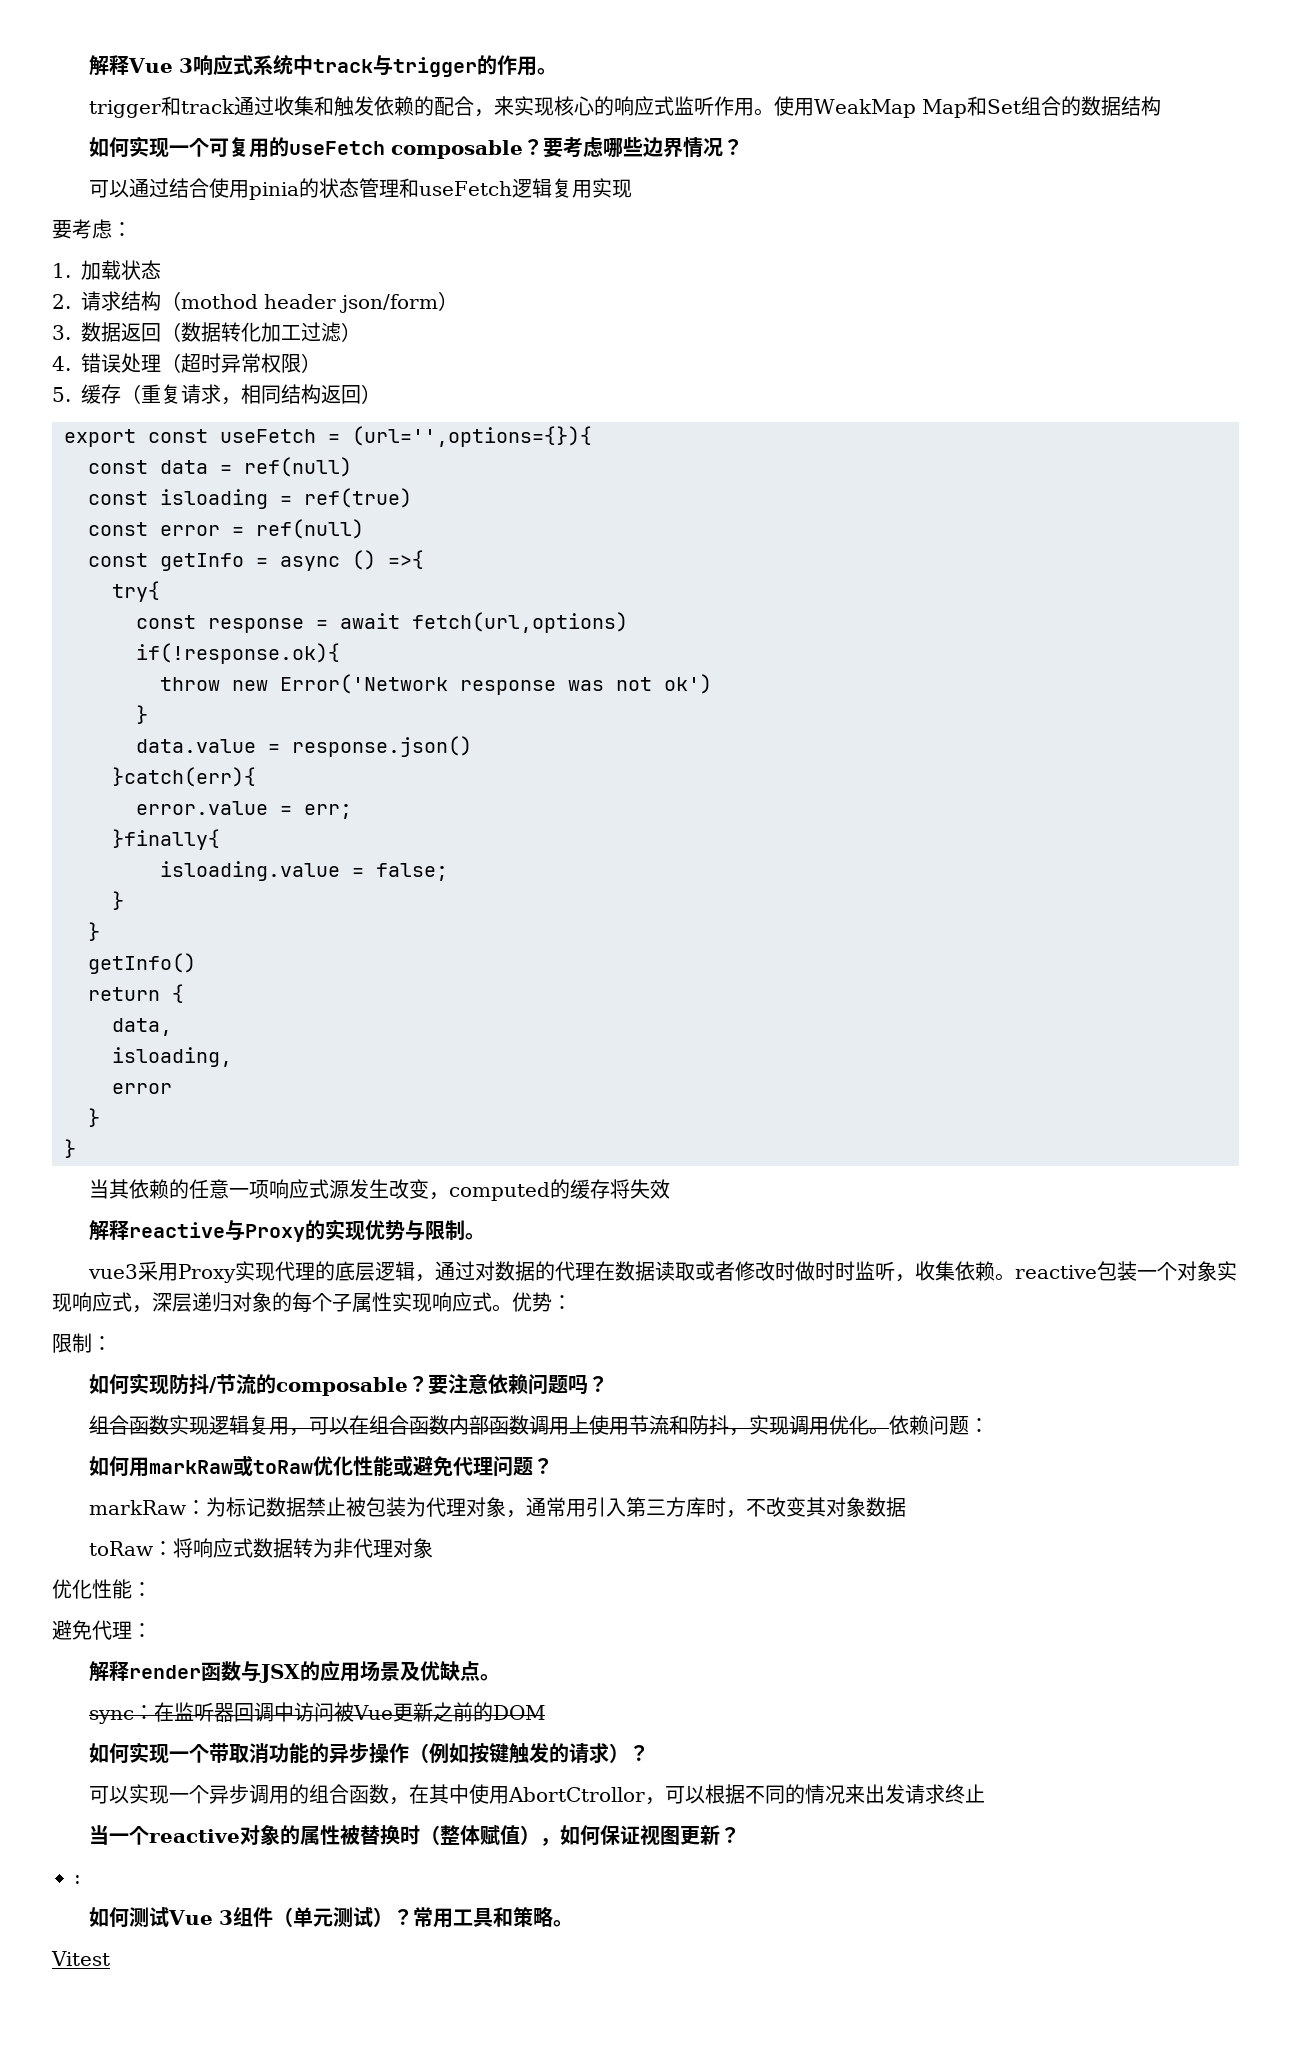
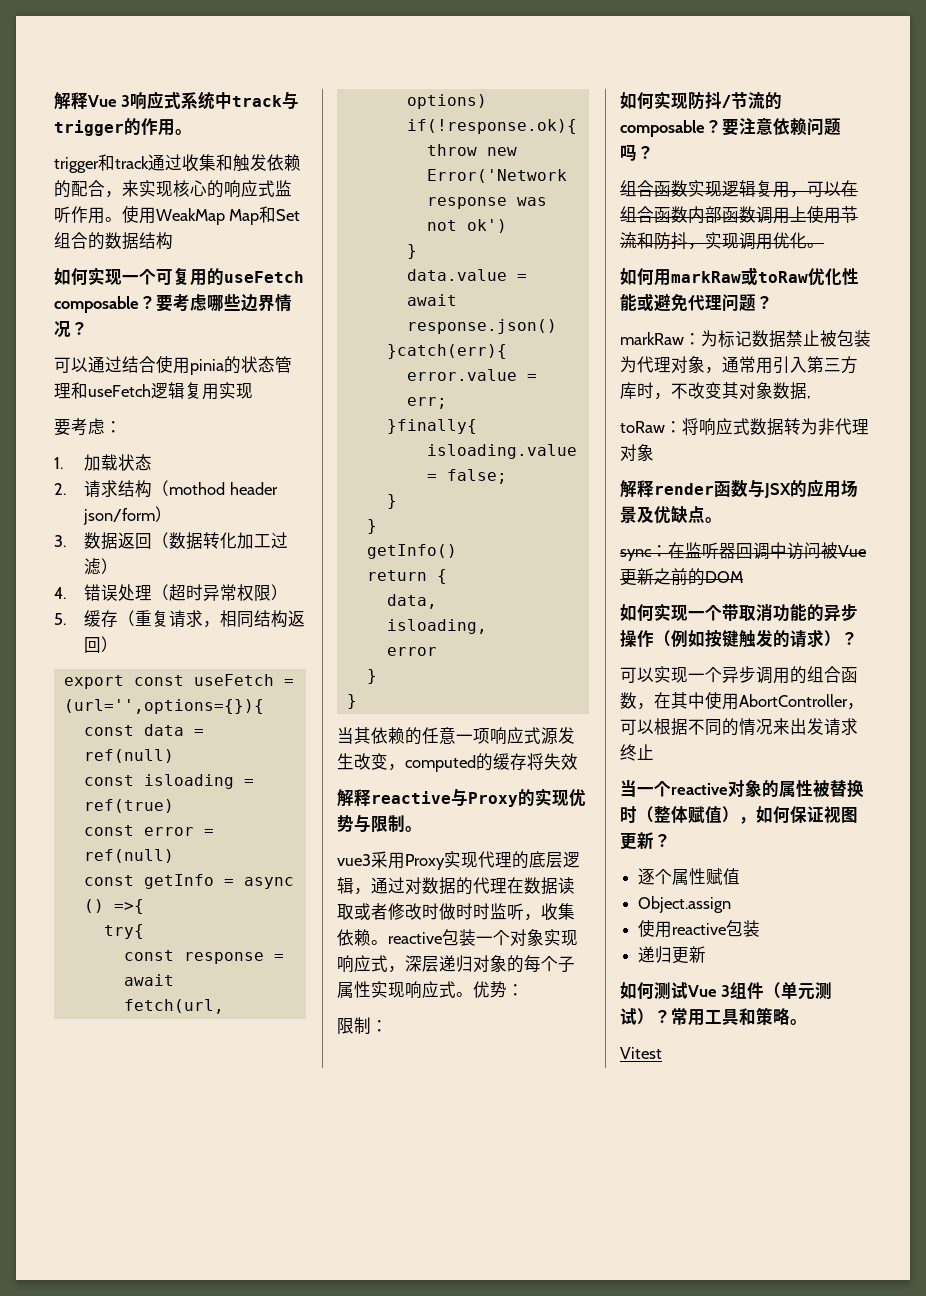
- data.value = response.json()
+ data.value = await response.json()
- 依赖问题：
- markRaw：为标记数据禁止被包装为代理对象，通常用引入第三方库时，不改变其对象数据
+ markRaw：为标记数据禁止被包装为代理对象，通常用引入第三方库时，不改变其对象数据,
- 优化性能：
- 避免代理：
- 可以实现一个异步调用的组合函数，在其中使用AbortCtrollor，可以根据不同的情况来出发请求终止
+ 可以实现一个异步调用的组合函数，在其中使用AbortController，可以根据不同的情况来出发请求终止
  当一个reactive对象的属性被替换时（整体赋值），如何保证视图更新？
- :
+ 逐个属性赋值
+ Object.assign
+ 使用reactive包装
+ 递归更新

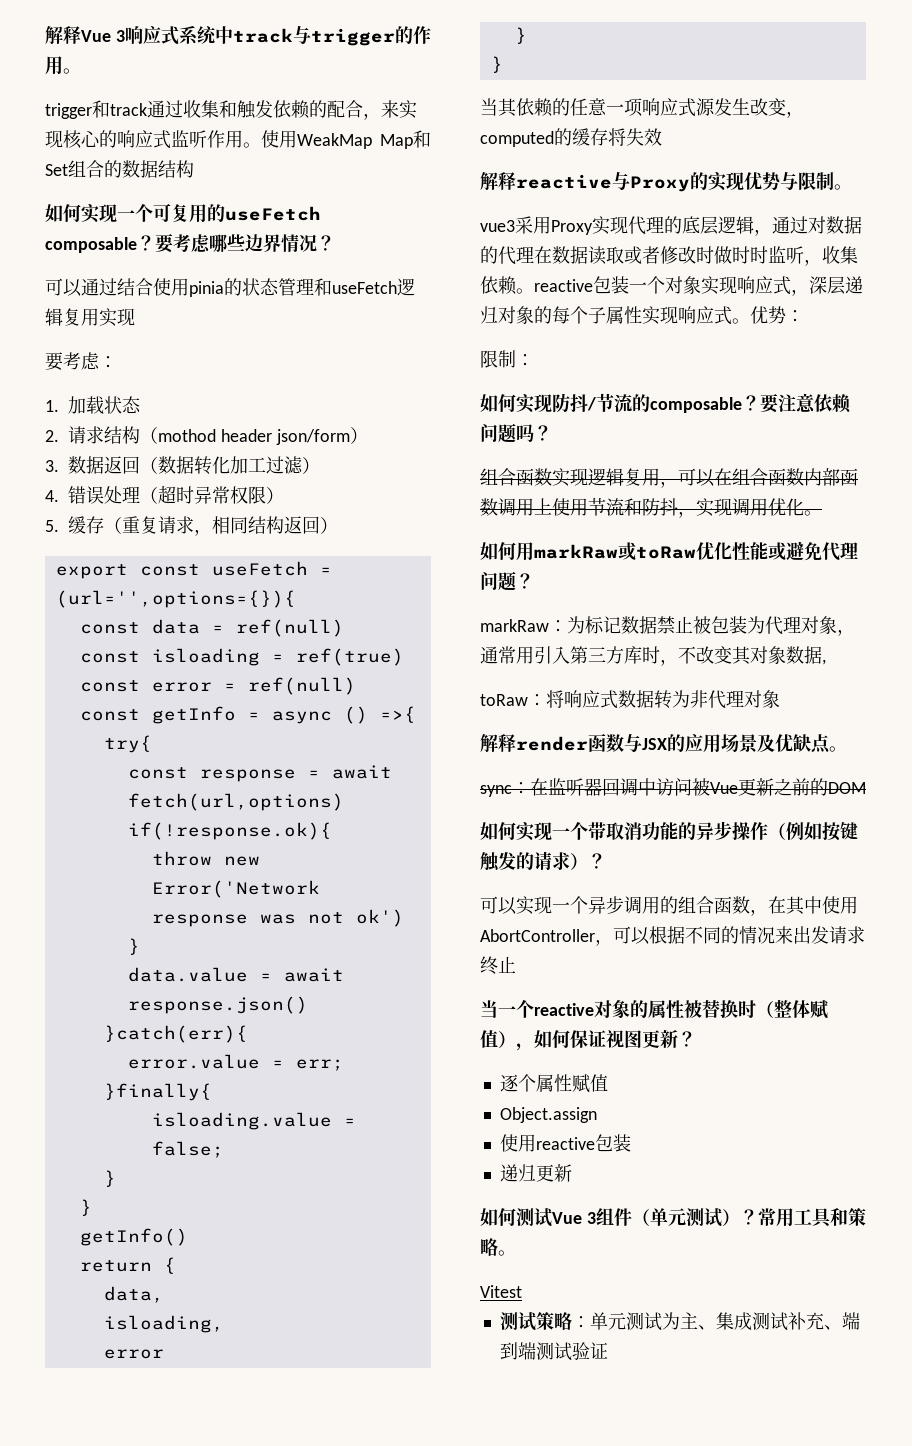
+ 测试策略：单元测试为主、集成测试补充、端到端测试验证

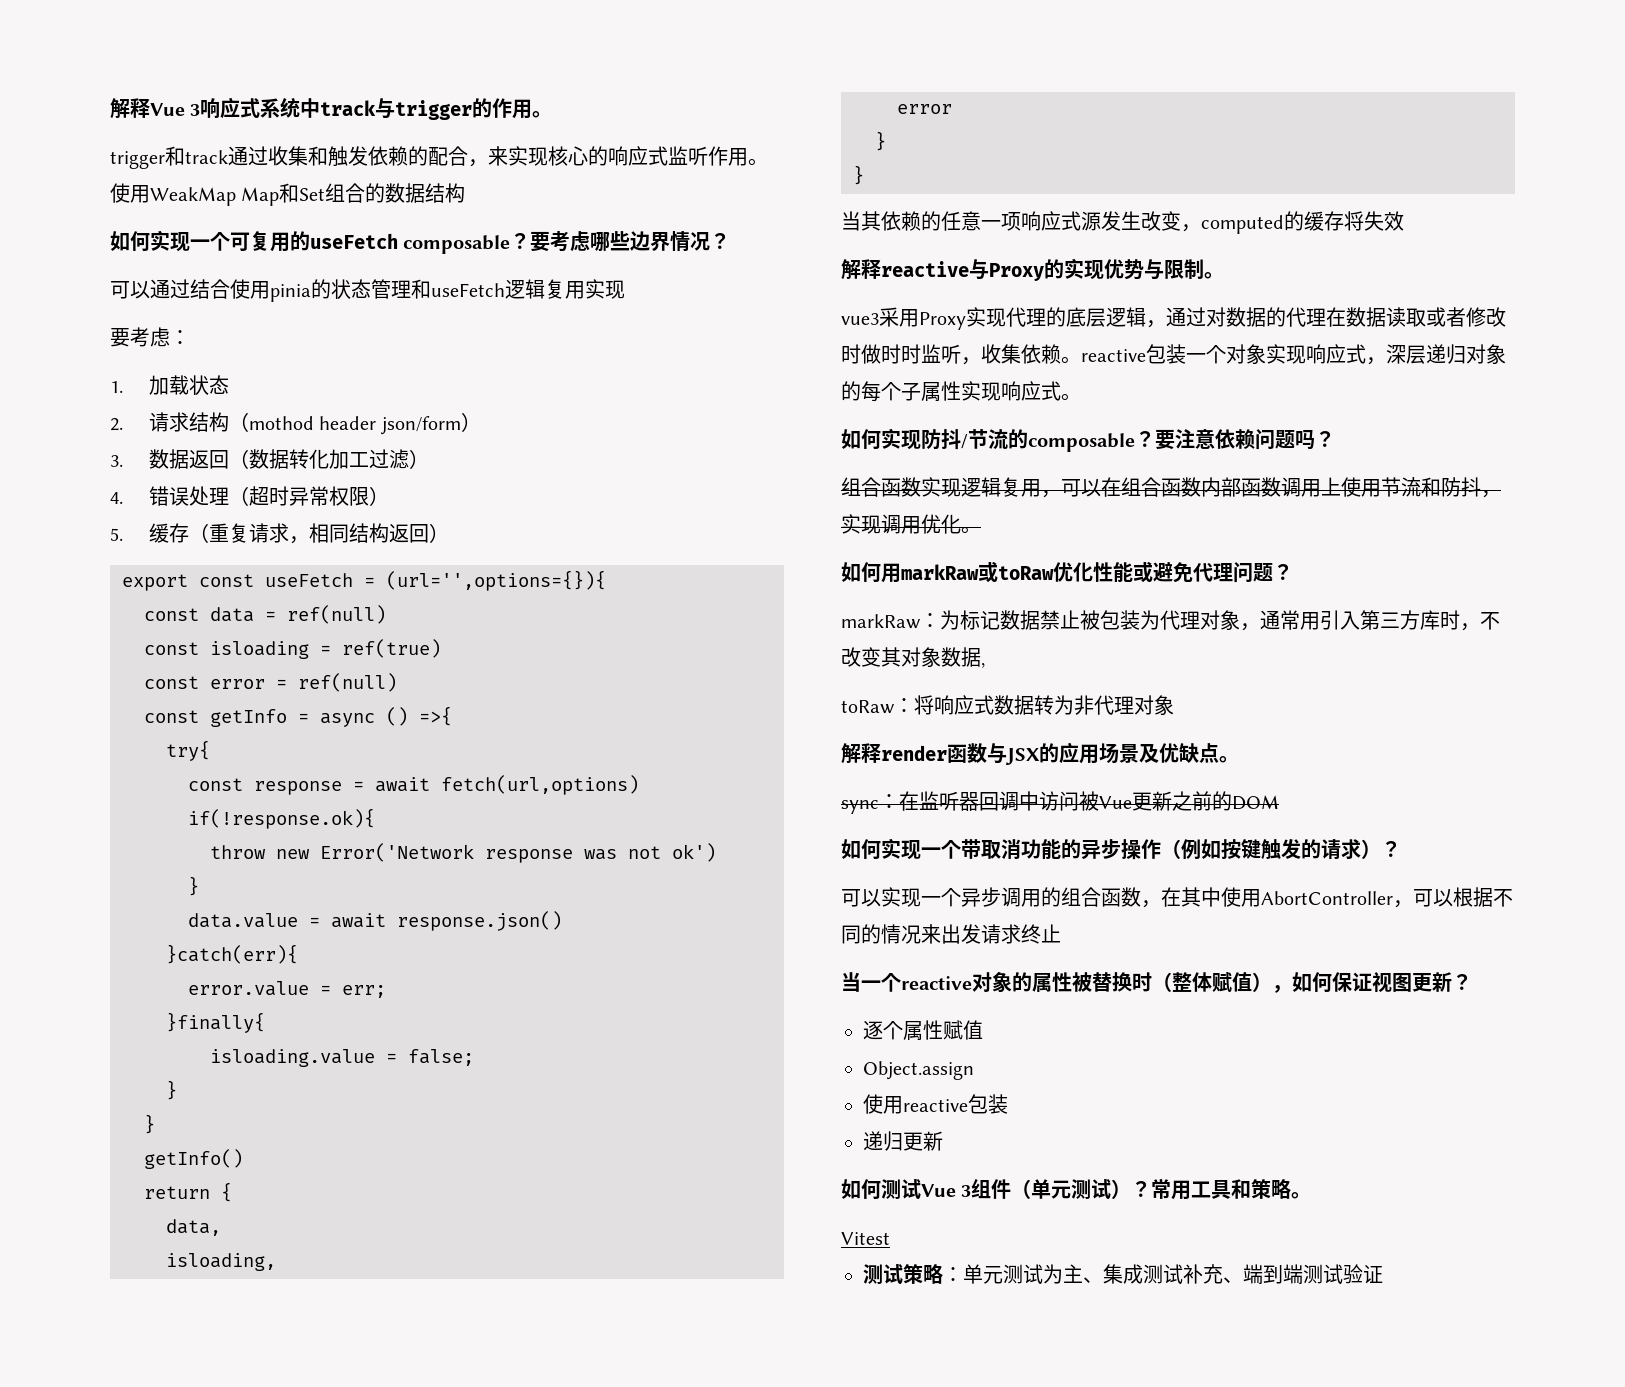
- 优势：
- 限制：

